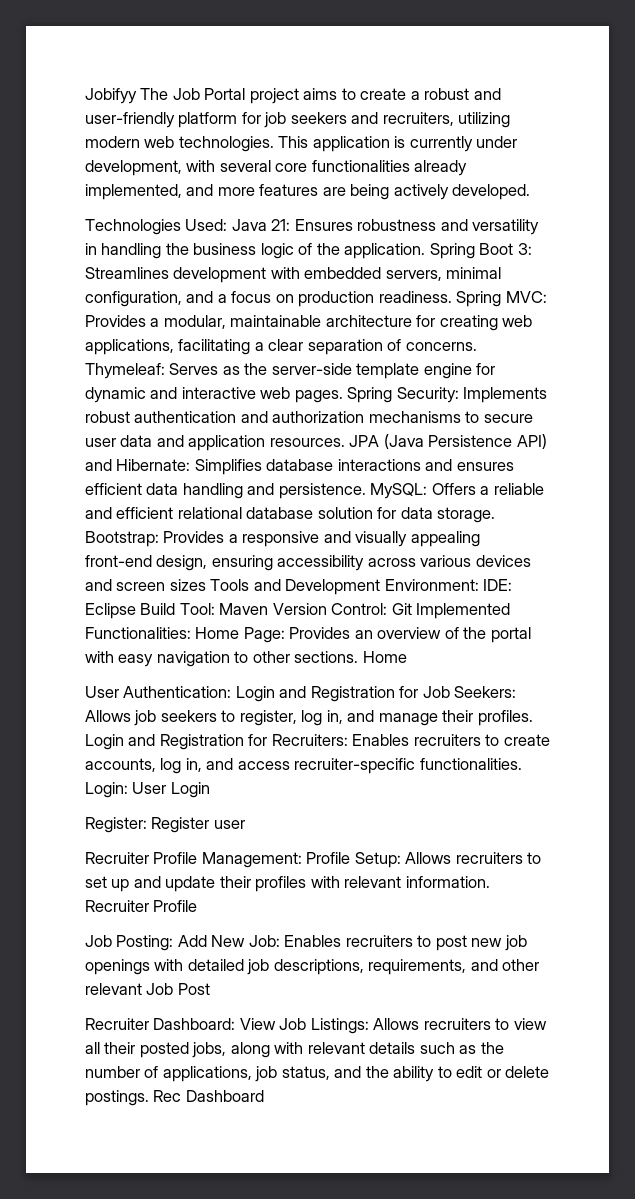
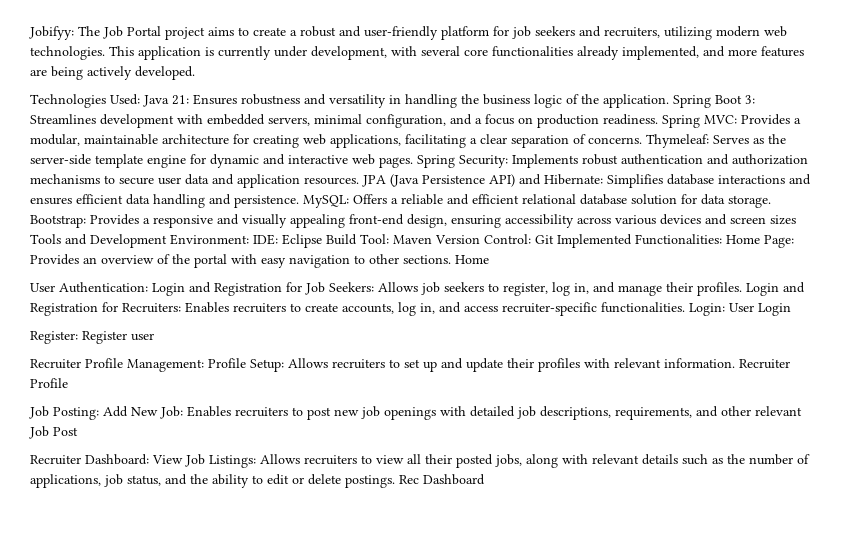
- Jobifyy The Job Portal project aims to create a robust and user-friendly platform for job seekers and recruiters, utilizing modern web technologies.
+ Jobifyy: The Job Portal project aims to create a robust and user-friendly platform for job seekers and recruiters, utilizing modern web technologies.

